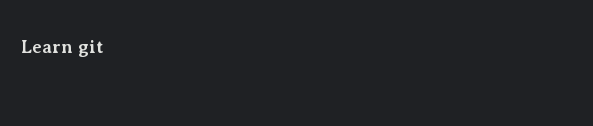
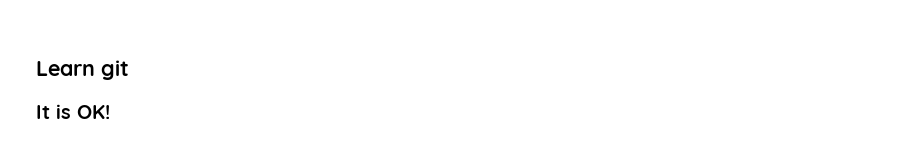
+ It is OK!

